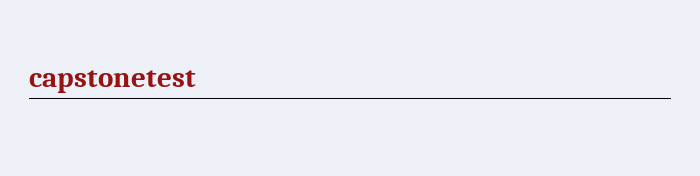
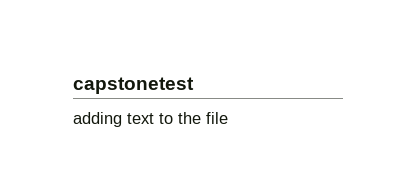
+ adding text to the file

